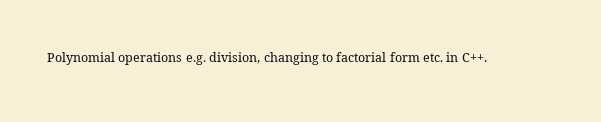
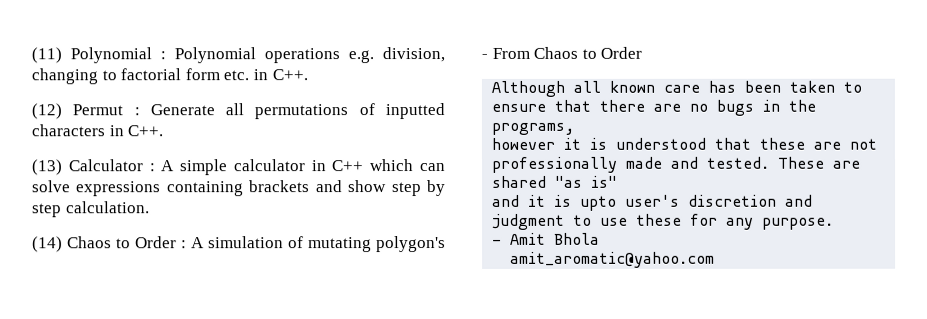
- Polynomial operations e.g. division, changing to factorial form etc. in C++.
+ (11) Polynomial : Polynomial operations e.g. division, changing to factorial form etc. in C++.
+ (12) Permut : Generate all permutations of inputted characters in C++.
+ (13) Calculator : A simple calculator in C++ which can solve expressions containing brackets and show step by step calculation.
+ (14) Chaos to Order : A simulation of mutating polygon's - From Chaos to Order
+ Although all known care has been taken to ensure that there are no bugs in the programs,
+ however it is understood that these are not professionally made and tested. These are shared "as is"
+ and it is upto user's discretion and judgment to use these for any purpose.
+ - Amit Bhola
+ amit_aromatic@yahoo.com

